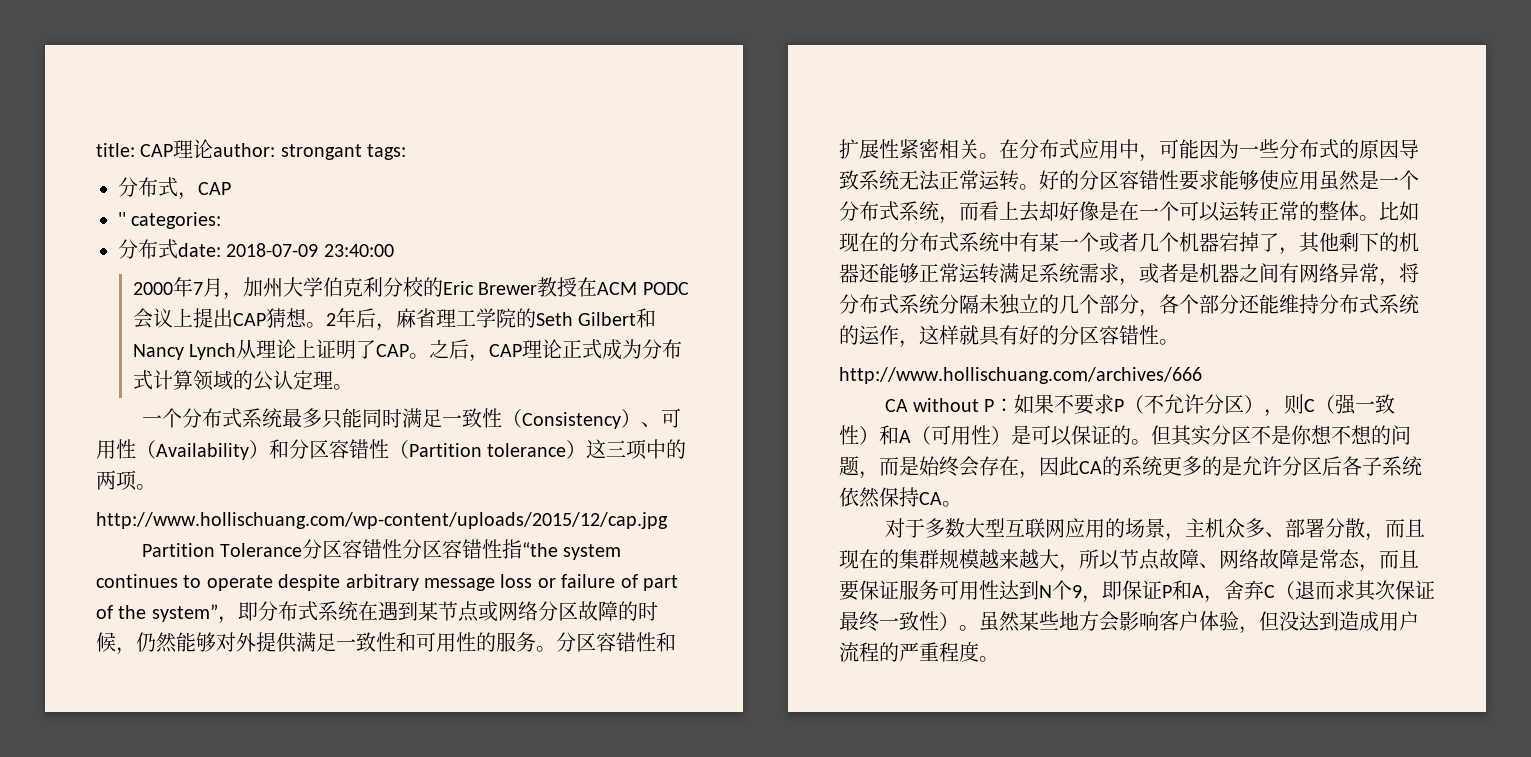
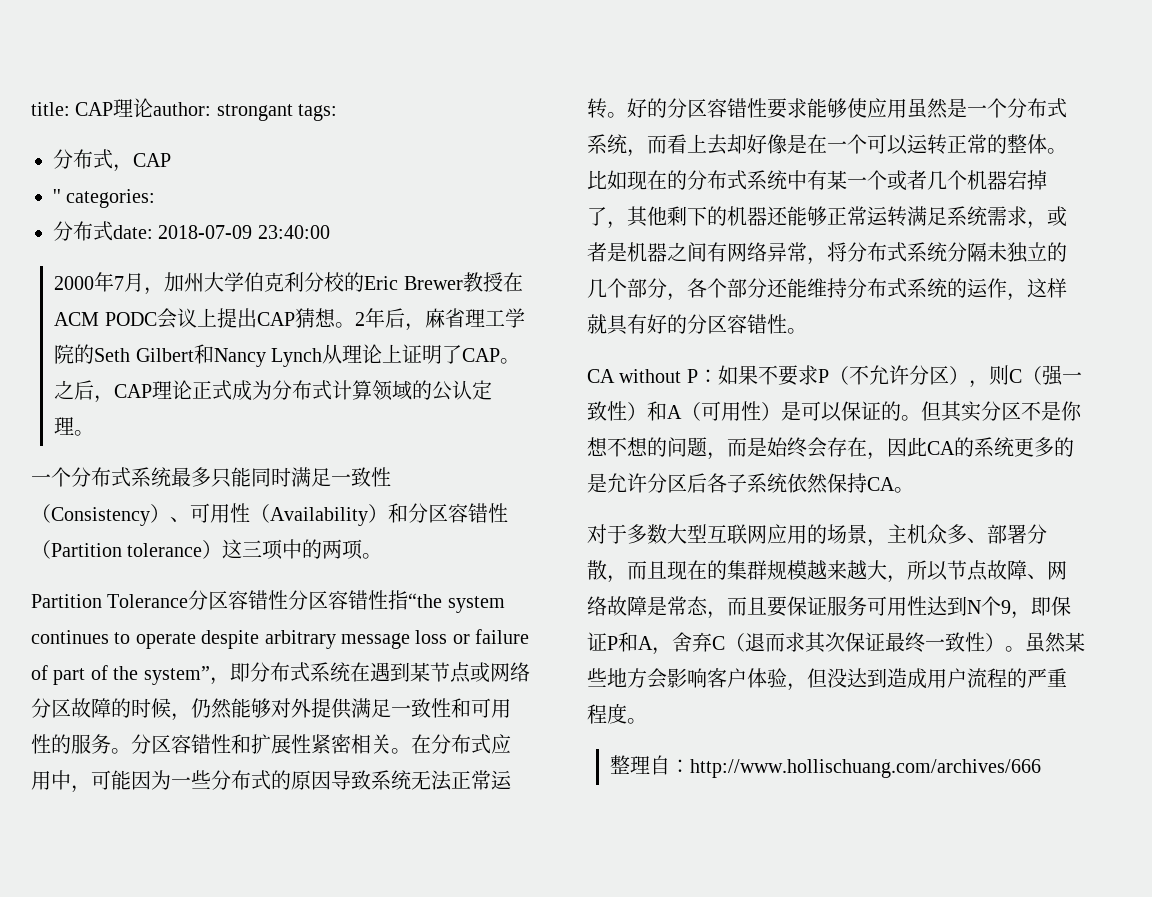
- http://www.hollischuang.com/wp-content/uploads/2015/12/cap.jpg
- http://www.hollischuang.com/archives/666
+ 整理自：http://www.hollischuang.com/archives/666

